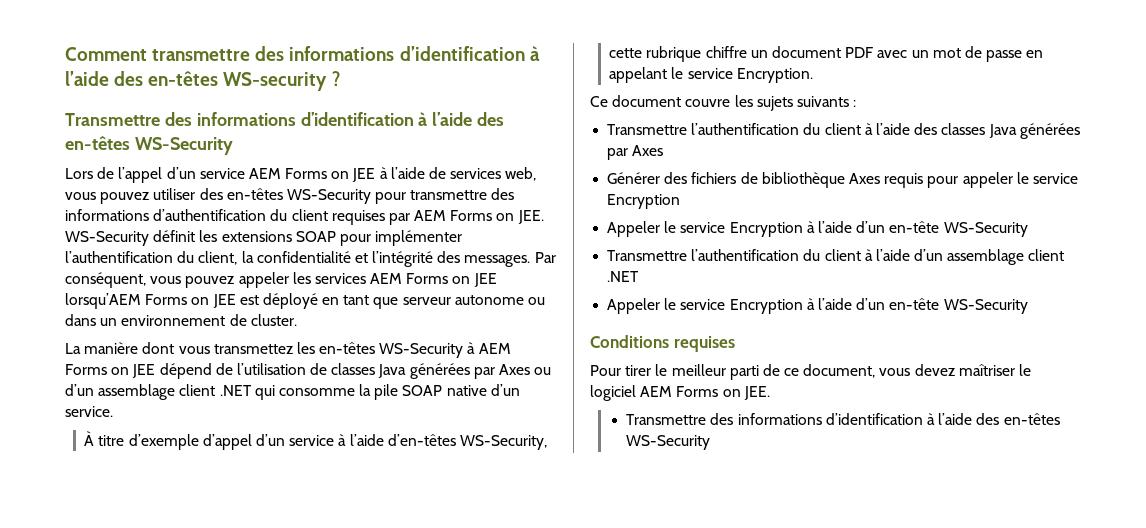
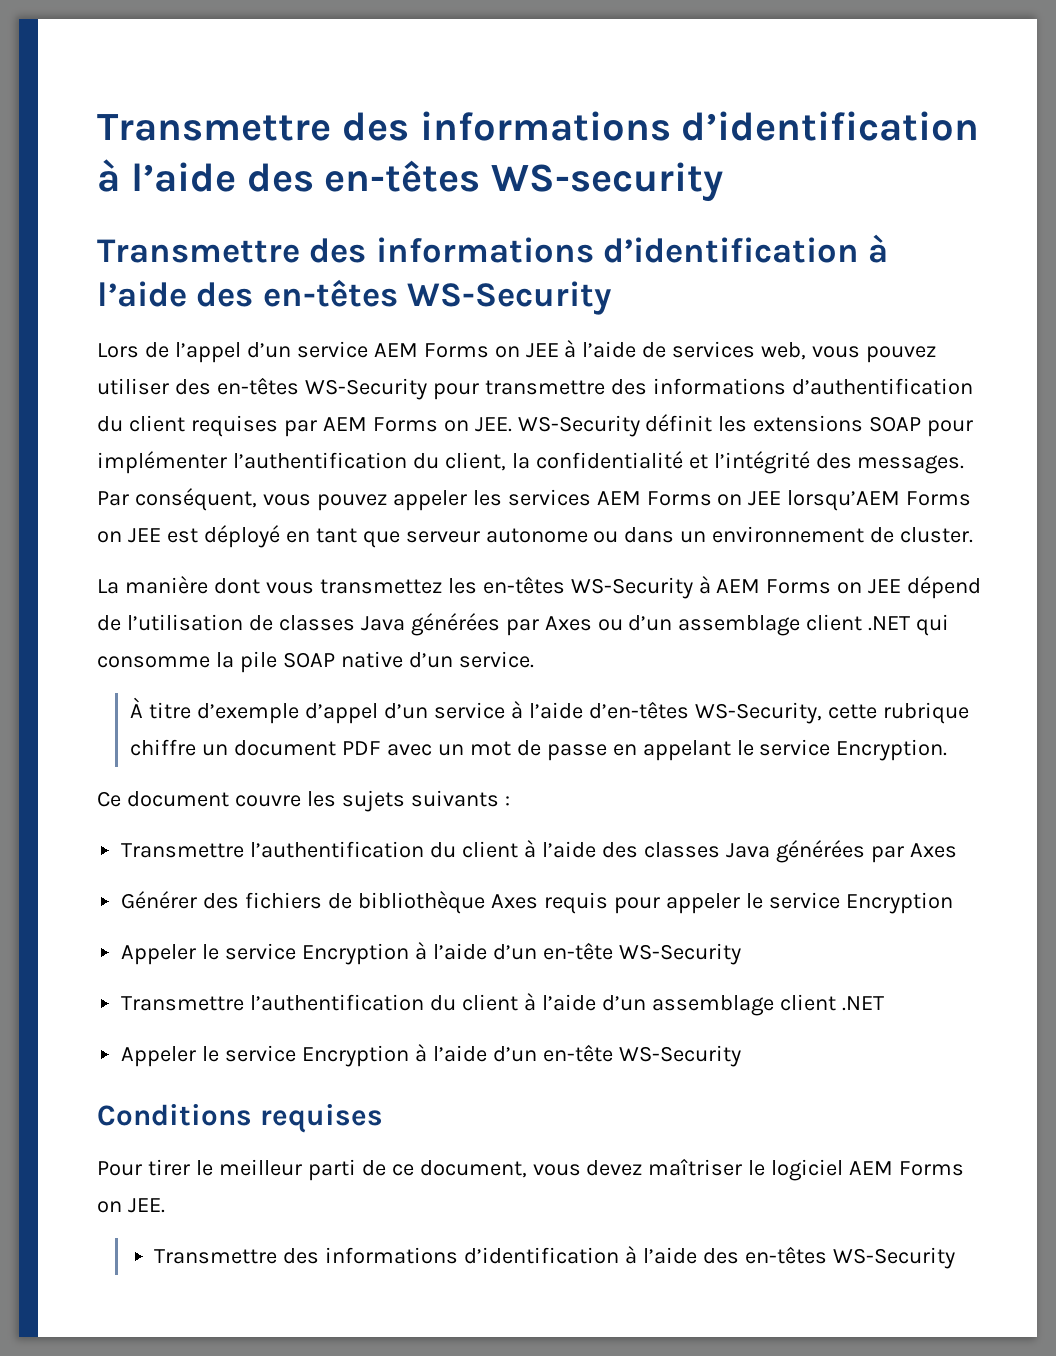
- Comment transmettre des informations d’identification à l’aide des en-têtes WS-security ?
+ Transmettre des informations d’identification à l’aide des en-têtes WS-security

